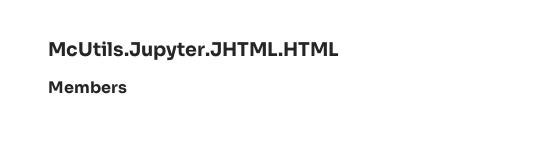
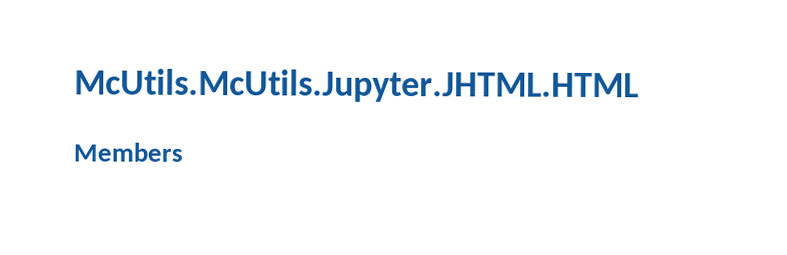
- McUtils.Jupyter.JHTML.HTML
+ McUtils.McUtils.Jupyter.JHTML.HTML

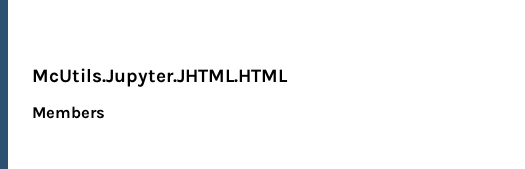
- McUtils.McUtils.Jupyter.JHTML.HTML
+ McUtils.Jupyter.JHTML.HTML

